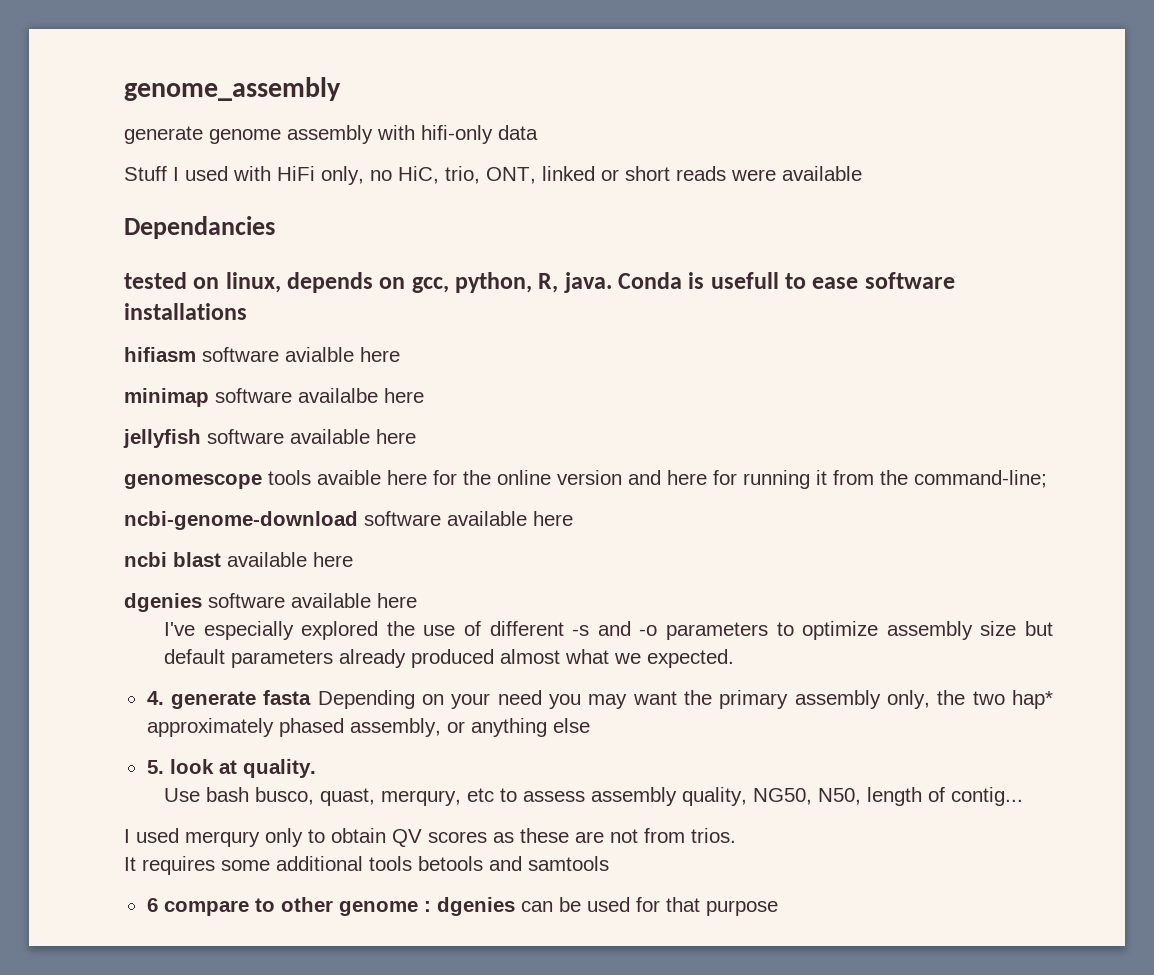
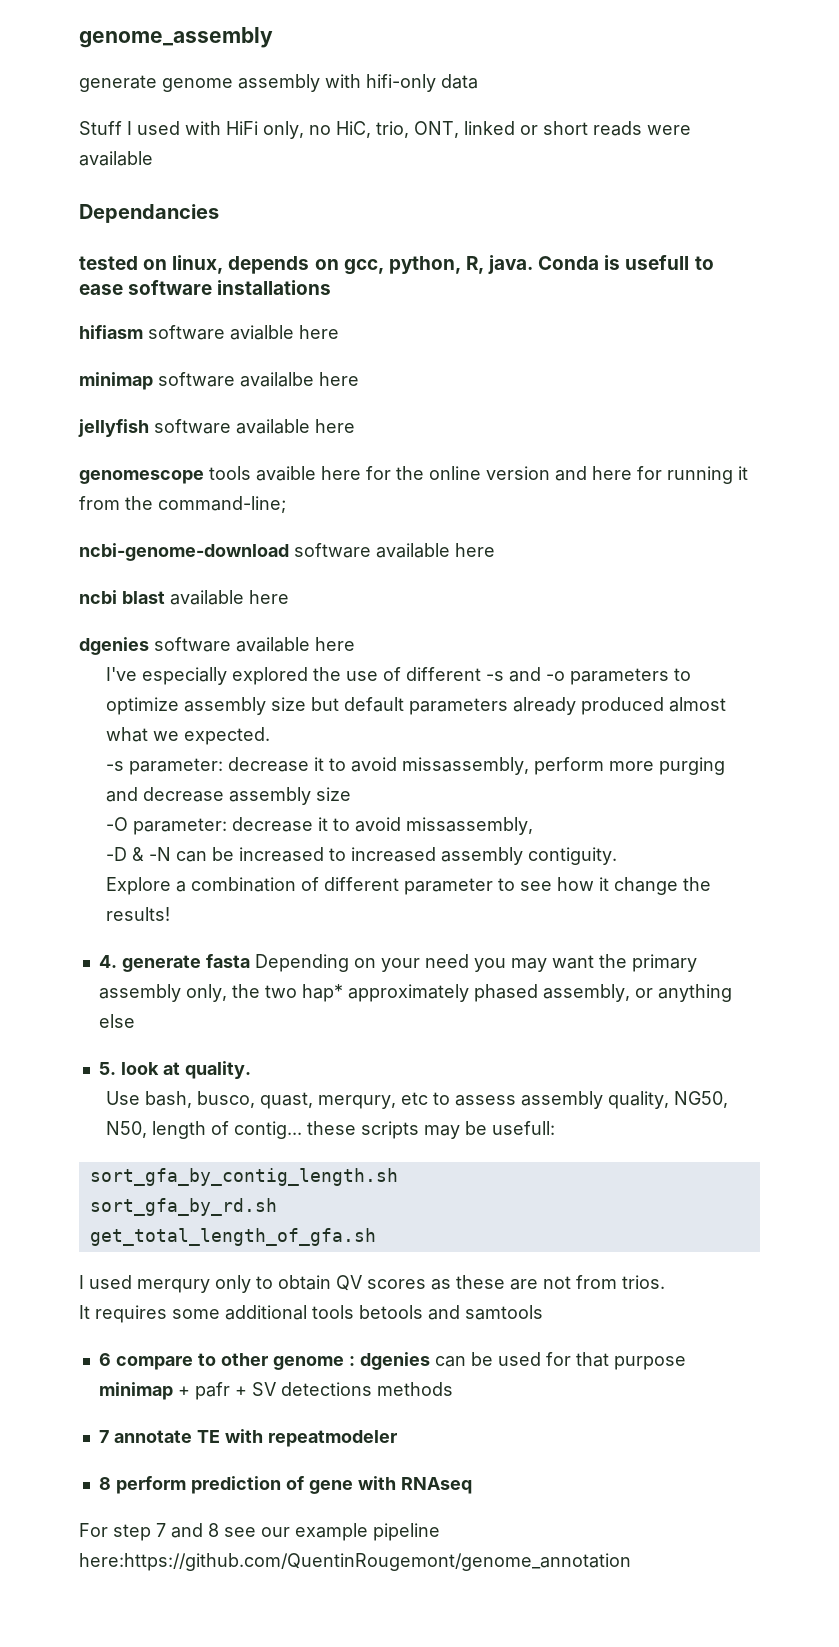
+ -s parameter: decrease it to avoid missassembly, perform more purging and decrease assembly size
+ -O parameter: decrease it to avoid missassembly,
+ -D & -N can be increased to increased assembly contiguity.
+ Explore a combination of different parameter to see how it change the results!
- Use bash busco, quast, merqury, etc to assess assembly quality, NG50, N50, length of contig...
+ Use bash, busco, quast, merqury, etc to assess assembly quality, NG50, N50, length of contig... these scripts may be usefull:
+ sort_gfa_by_contig_length.sh
+ sort_gfa_by_rd.sh
+ get_total_length_of_gfa.sh
- 6 compare to other genome : dgenies can be used for that purpose
+ 6 compare to other genome : dgenies can be used for that purpose minimap + pafr + SV detections methods
+ 7 annotate TE with repeatmodeler
+ 8 perform prediction of gene with RNAseq
+ For step 7 and 8 see our example pipeline here:https://github.com/QuentinRougemont/genome_annotation

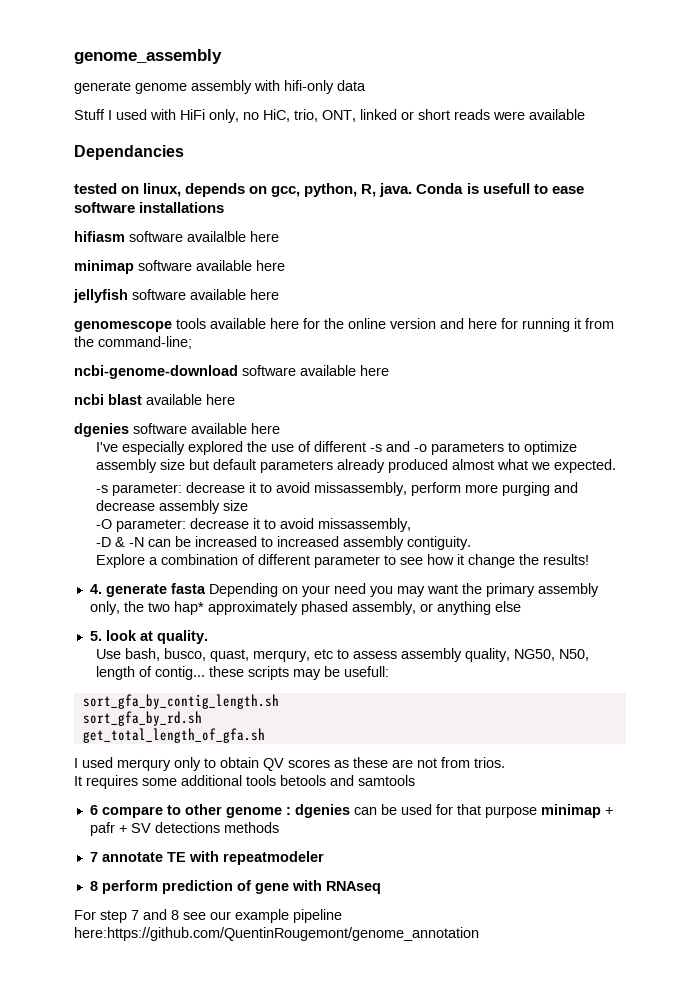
- hifiasm software avialble here
+ hifiasm software availalble here
- minimap software availalbe here
+ minimap software available here
- genomescope tools avaible here for the online version and here for running it from the command-line;
+ genomescope tools available here for the online version and here for running it from the command-line;

